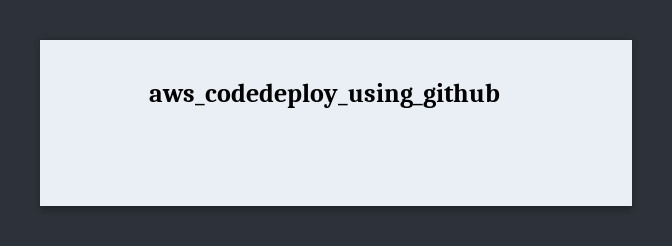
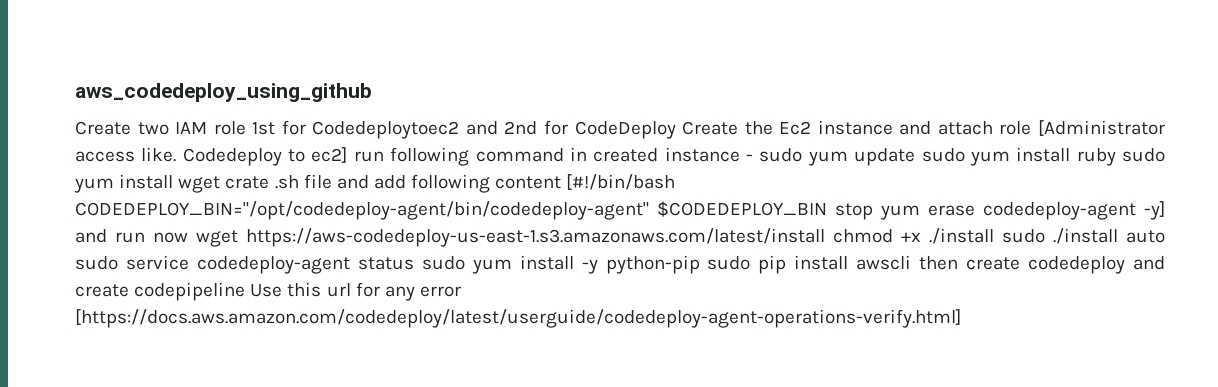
+ Create two IAM role 1st for Codedeploytoec2 and 2nd for CodeDeploy Create the Ec2 instance and attach role [Administrator access like. Codedeploy to ec2] run following command in created instance - sudo yum update sudo yum install ruby sudo yum install wget crate .sh file and add following content [#!/bin/bash CODEDEPLOY_BIN="/opt/codedeploy-agent/bin/codedeploy-agent" $CODEDEPLOY_BIN stop yum erase codedeploy-agent -y] and run now wget https://aws-codedeploy-us-east-1.s3.amazonaws.com/latest/install chmod +x ./install sudo ./install auto sudo service codedeploy-agent status sudo yum install -y python-pip sudo pip install awscli then create codedeploy and create codepipeline Use this url for any error [https://docs.aws.amazon.com/codedeploy/latest/userguide/codedeploy-agent-operations-verify.html]

